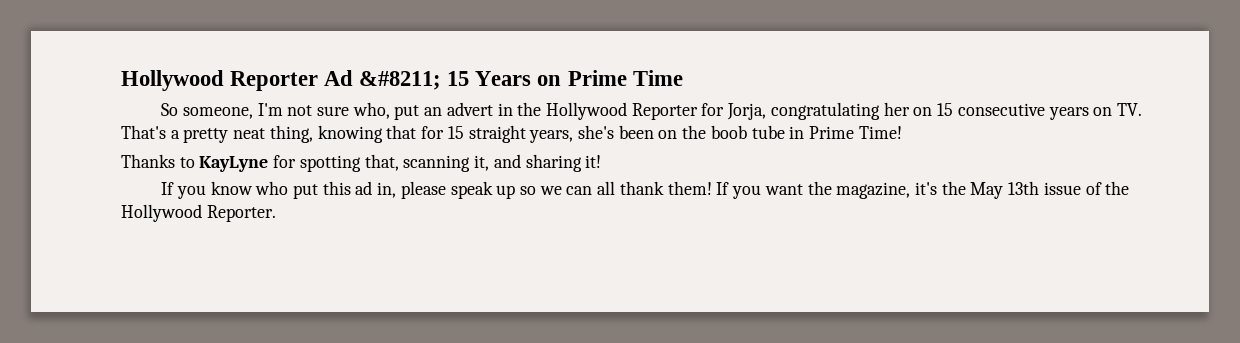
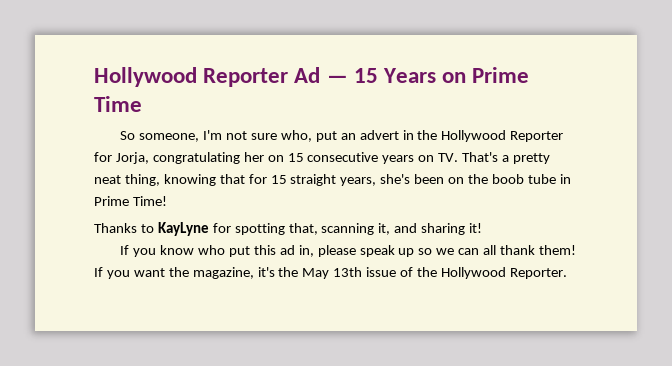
- Hollywood Reporter Ad &#8211; 15 Years on Prime Time
+ Hollywood Reporter Ad — 15 Years on Prime Time

